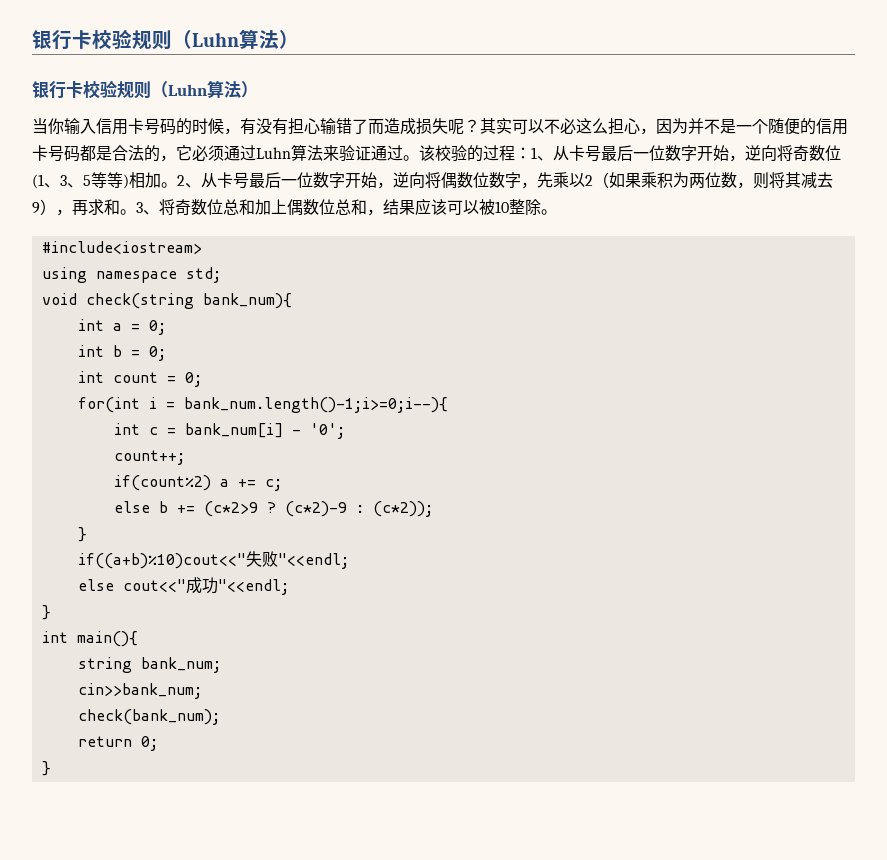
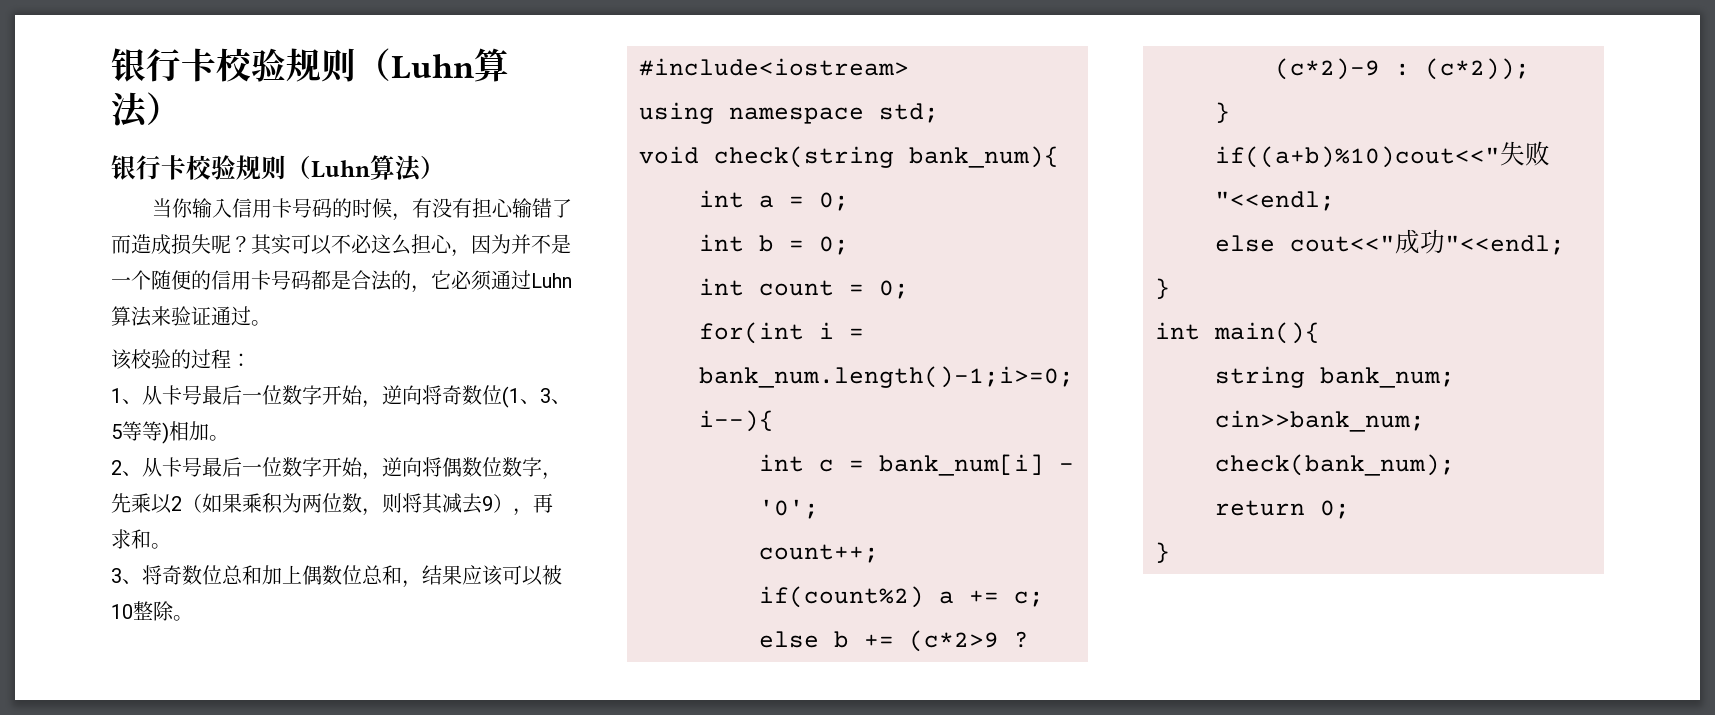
- 其实可以不必这么担心，因为并不是一个随便的信用卡号码都是合法的，它必须通过Luhn算法来验证通过。该校验的过程：1、从卡号最后一位数字开始，逆向将奇数位(1、3、5等等)相加。2、从卡号最后一位数字开始，逆向将偶数位数字，先乘以2（如果乘积为两位数，则将其减去9），再求和。3、将奇数位总和加上偶数位总和，结果应该可以被10整除。
+ 其实可以不必这么担心，因为并不是一个随便的信用卡号码都是合法的，它必须通过Luhn算法来验证通过。
+ 该校验的过程：
+ 1、从卡号最后一位数字开始，逆向将奇数位(1、3、5等等)相加。
+ 2、从卡号最后一位数字开始，逆向将偶数位数字，先乘以2（如果乘积为两位数，则将其减去9），再求和。
+ 3、将奇数位总和加上偶数位总和，结果应该可以被10整除。

